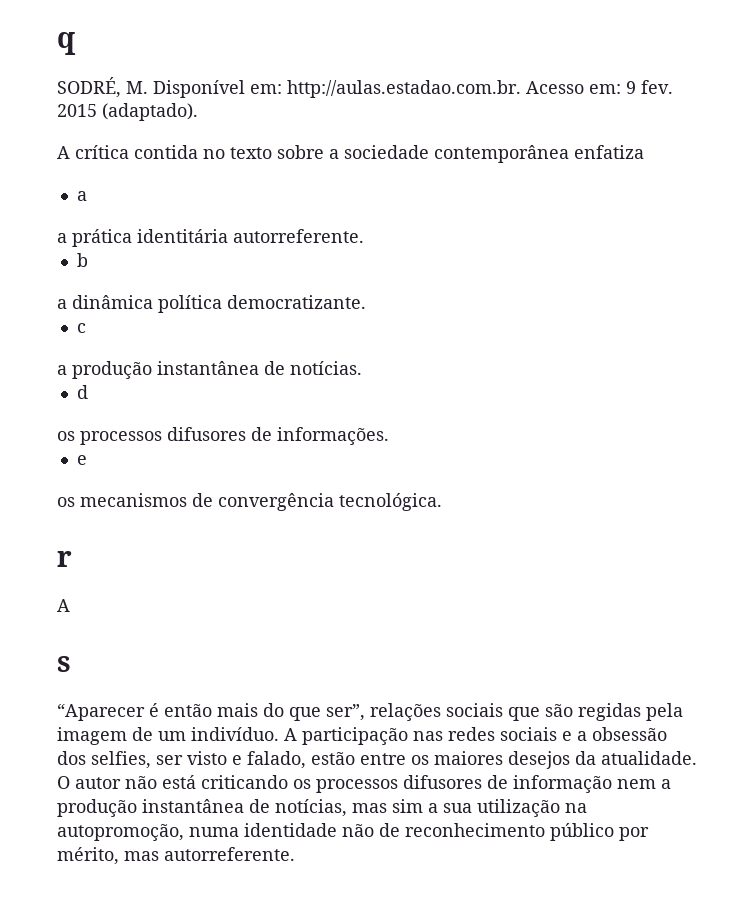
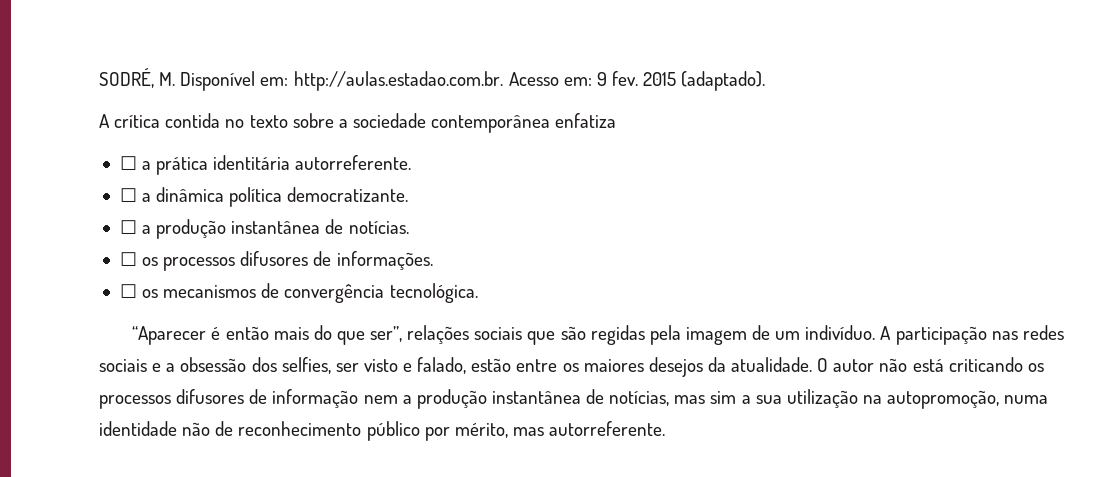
- q
  A crítica contida no texto sobre a sociedade contemporânea enfatiza
- a
- a prática identitária autorreferente.
+ ☐ a prática identitária autorreferente.
- b
- a dinâmica política democratizante.
+ ☐ a dinâmica política democratizante.
- c
- a produção instantânea de notícias.
+ ☐ a produção instantânea de notícias.
- d
- os processos difusores de informações.
- e
- os mecanismos de convergência tecnológica.
+ ☐ os processos difusores de informações.
+ ☐ os mecanismos de convergência tecnológica.
- r
- A
- s

